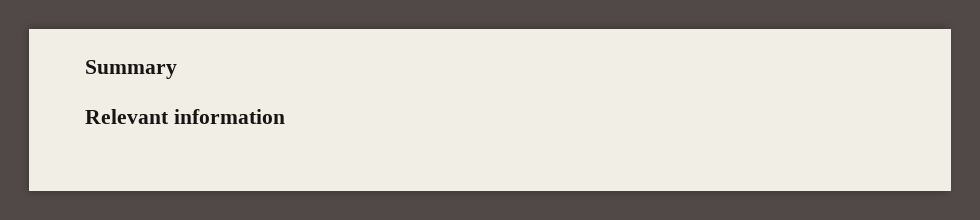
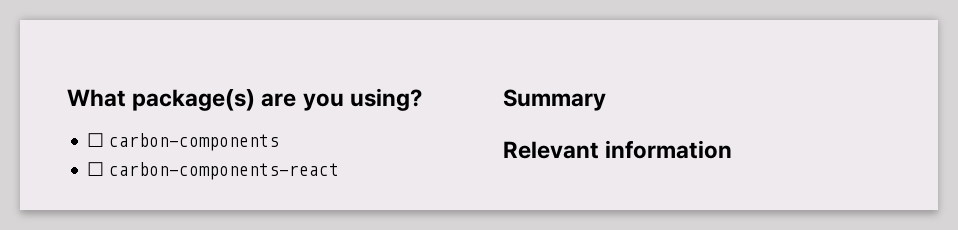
+ What package(s) are you using?
+ ☐ carbon-components
+ ☐ carbon-components-react

